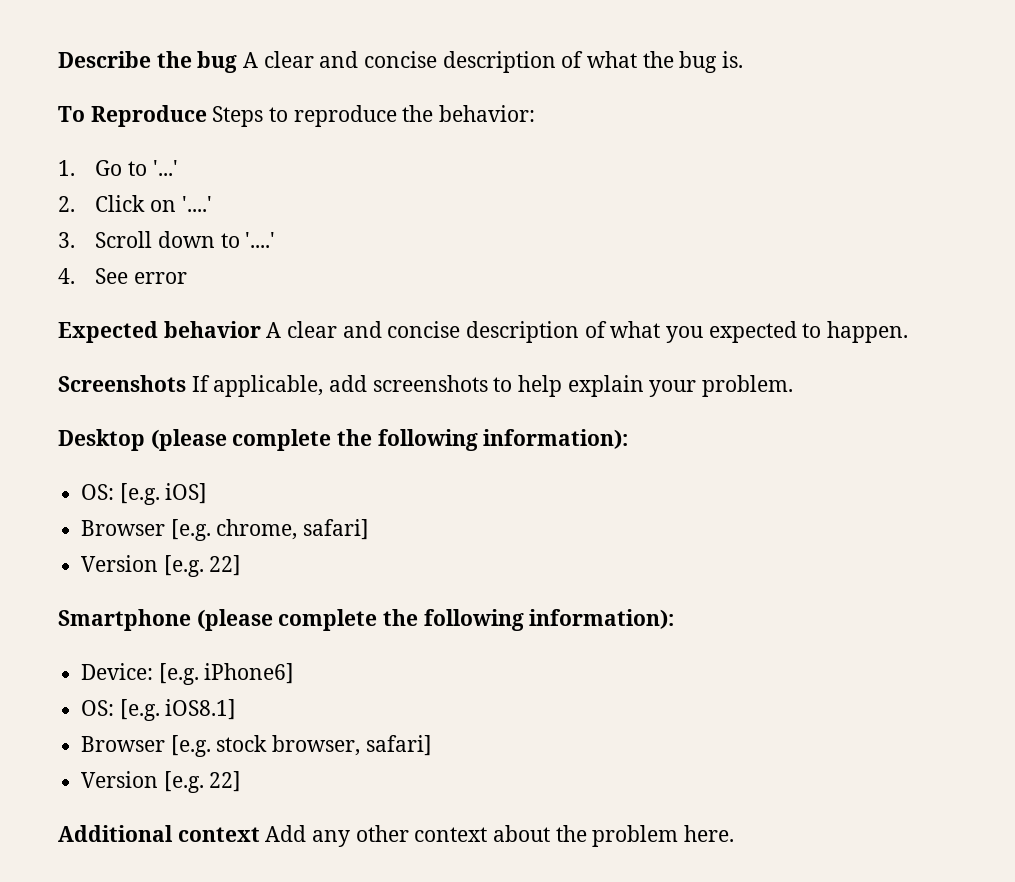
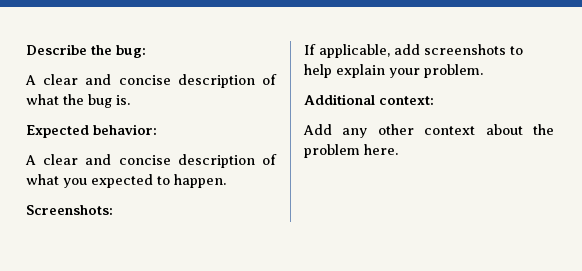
- Describe the bug A clear and concise description of what the bug is.
+ Describe the bug:
+ A clear and concise description of what the bug is.
- To Reproduce Steps to reproduce the behavior:
- 1. Go to '...'
- 2. Click on '....'
- 3. Scroll down to '....'
- 4. See error
- Expected behavior A clear and concise description of what you expected to happen.
+ Expected behavior:
+ A clear and concise description of what you expected to happen.
- Screenshots If applicable, add screenshots to help explain your problem.
+ Screenshots:
+ If applicable, add screenshots to help explain your problem.
- Desktop (please complete the following information):
- OS: [e.g. iOS]
- Browser [e.g. chrome, safari]
- Version [e.g. 22]
- Smartphone (please complete the following information):
- Device: [e.g. iPhone6]
- OS: [e.g. iOS8.1]
- Browser [e.g. stock browser, safari]
- Version [e.g. 22]
- Additional context Add any other context about the problem here.
+ Additional context:
+ Add any other context about the problem here.

